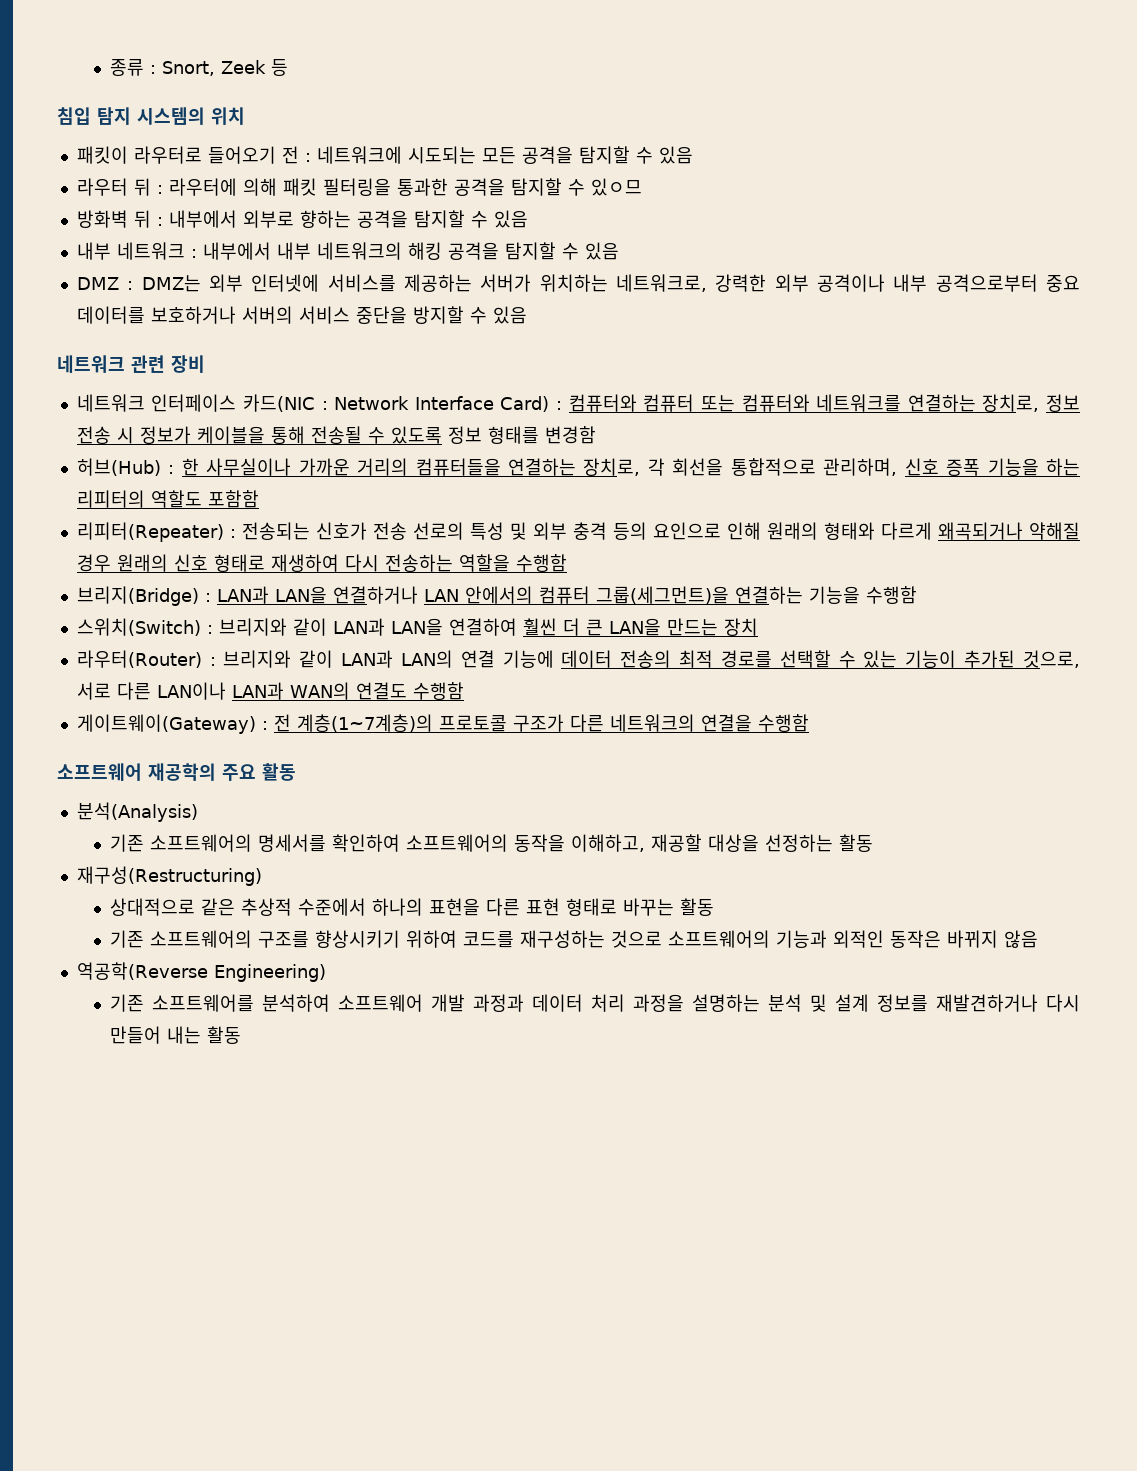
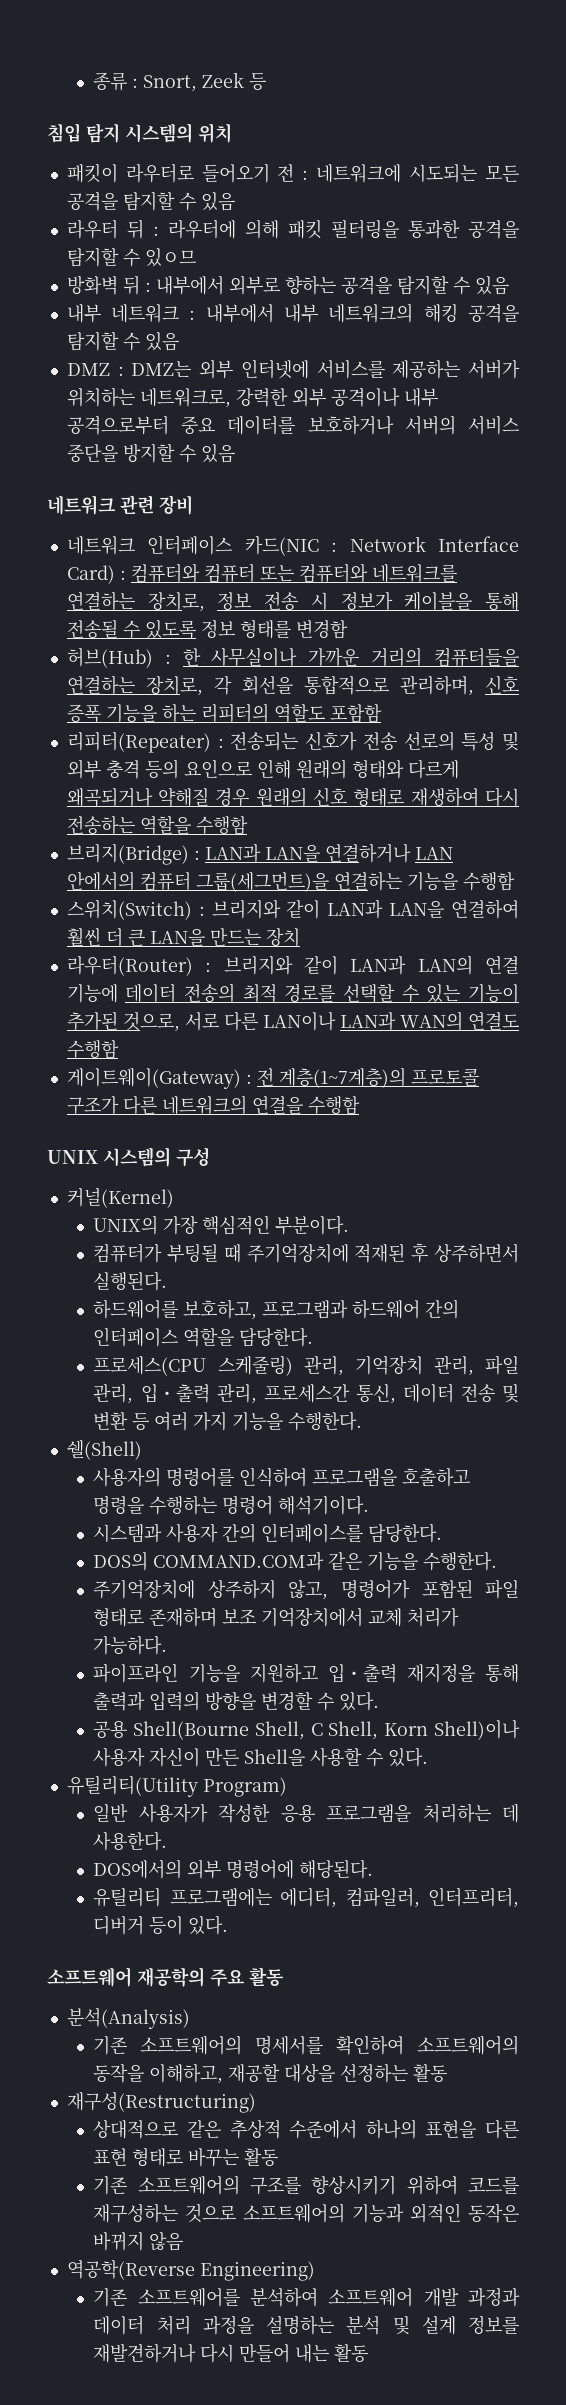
+ UNIX 시스템의 구성
+ 커널(Kernel)
+ UNIX의 가장 핵심적인 부분이다.
+ 컴퓨터가 부팅될 때 주기억장치에 적재된 후 상주하면서 실행된다.
+ 하드웨어를 보호하고, 프로그램과 하드웨어 간의 인터페이스 역할을 담당한다.
+ 프로세스(CPU 스케줄링) 관리, 기억장치 관리, 파일 관리, 입・출력 관리, 프로세스간 통신, 데이터 전송 및 변환 등 여러 가지 기능을 수행한다.
+ 쉘(Shell)
+ 사용자의 명령어를 인식하여 프로그램을 호출하고 명령을 수행하는 명령어 해석기이다.
+ 시스템과 사용자 간의 인터페이스를 담당한다.
+ DOS의 COMMAND.COM과 같은 기능을 수행한다.
+ 주기억장치에 상주하지 않고, 명령어가 포함된 파일 형태로 존재하며 보조 기억장치에서 교체 처리가 가능하다.
+ 파이프라인 기능을 지원하고 입・출력 재지정을 통해 출력과 입력의 방향을 변경할 수 있다.
+ 공용 Shell(Bourne Shell, C Shell, Korn Shell)이나 사용자 자신이 만든 Shell을 사용할 수 있다.
+ 유틸리티(Utility Program)
+ 일반 사용자가 작성한 응용 프로그램을 처리하는 데 사용한다.
+ DOS에서의 외부 명령어에 해당된다.
+ 유틸리티 프로그램에는 에디터, 컴파일러, 인터프리터, 디버거 등이 있다.

